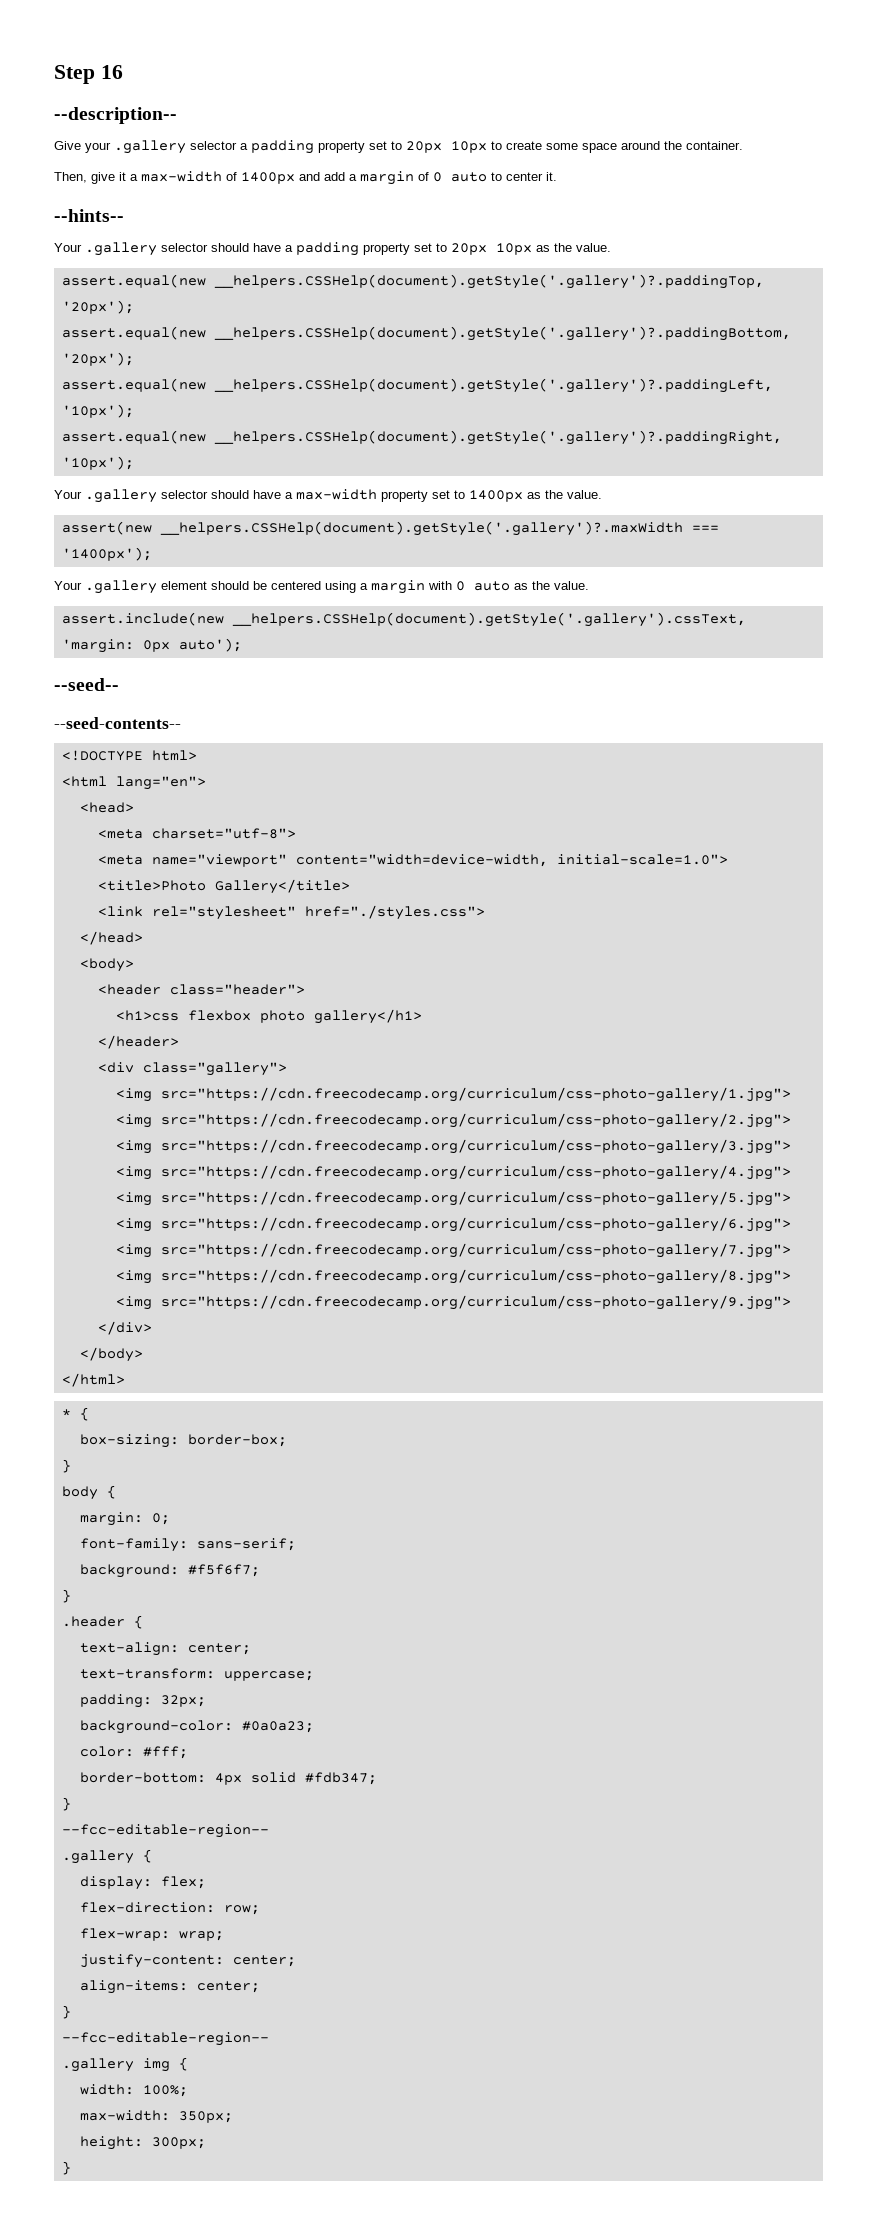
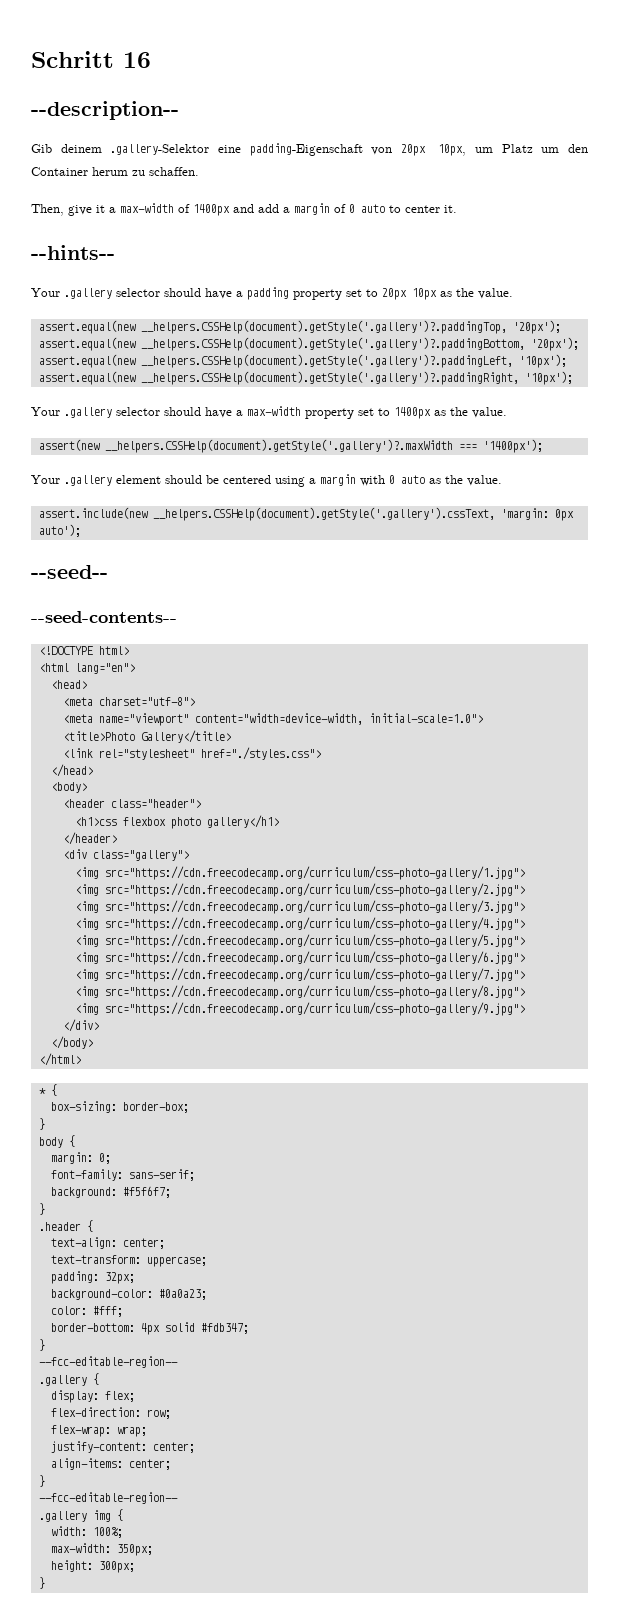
- Step 16
+ Schritt 16
- Give your .gallery selector a padding property set to 20px 10px to create some space around the container.
+ Gib deinem .gallery-Selektor eine padding-Eigenschaft von 20px 10px, um Platz um den Container herum zu schaffen.

